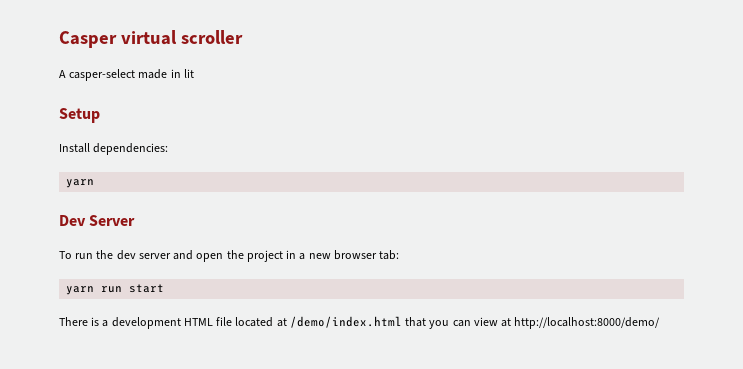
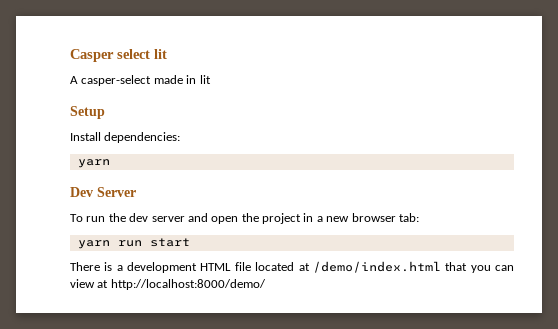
- Casper virtual scroller
+ Casper select lit

